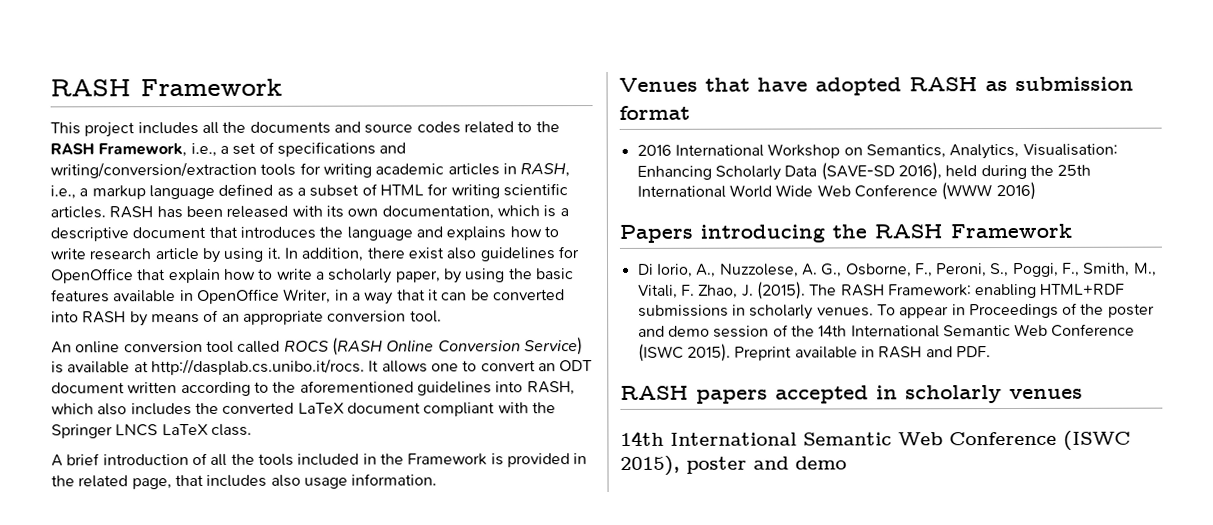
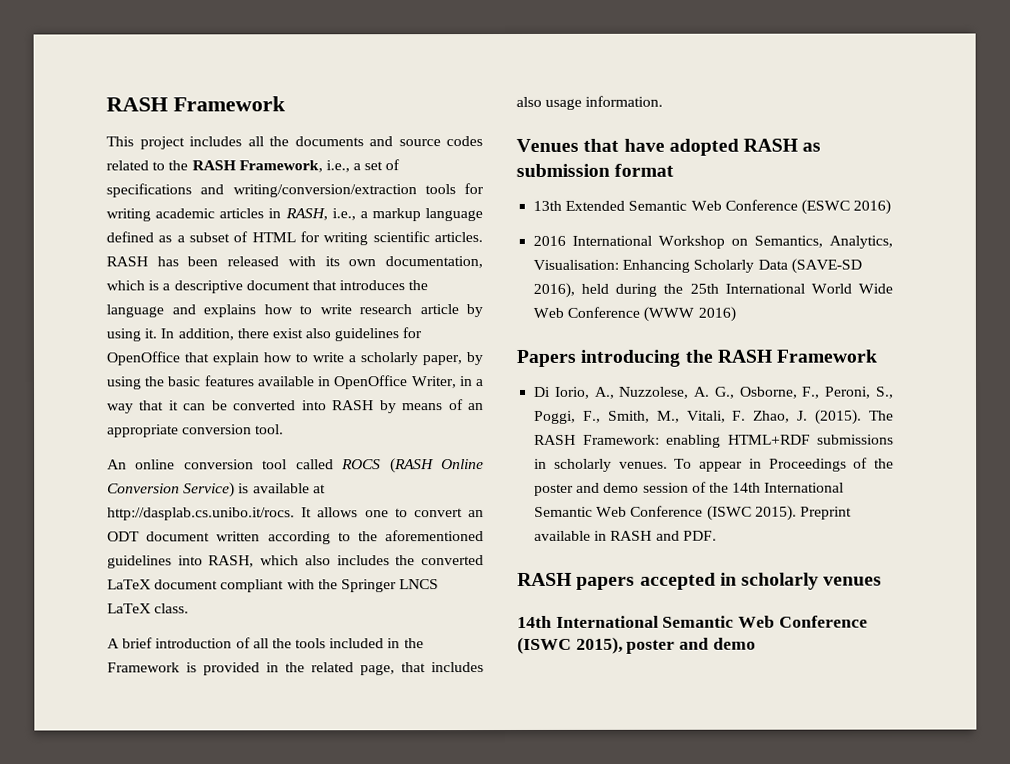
+ 13th Extended Semantic Web Conference (ESWC 2016)

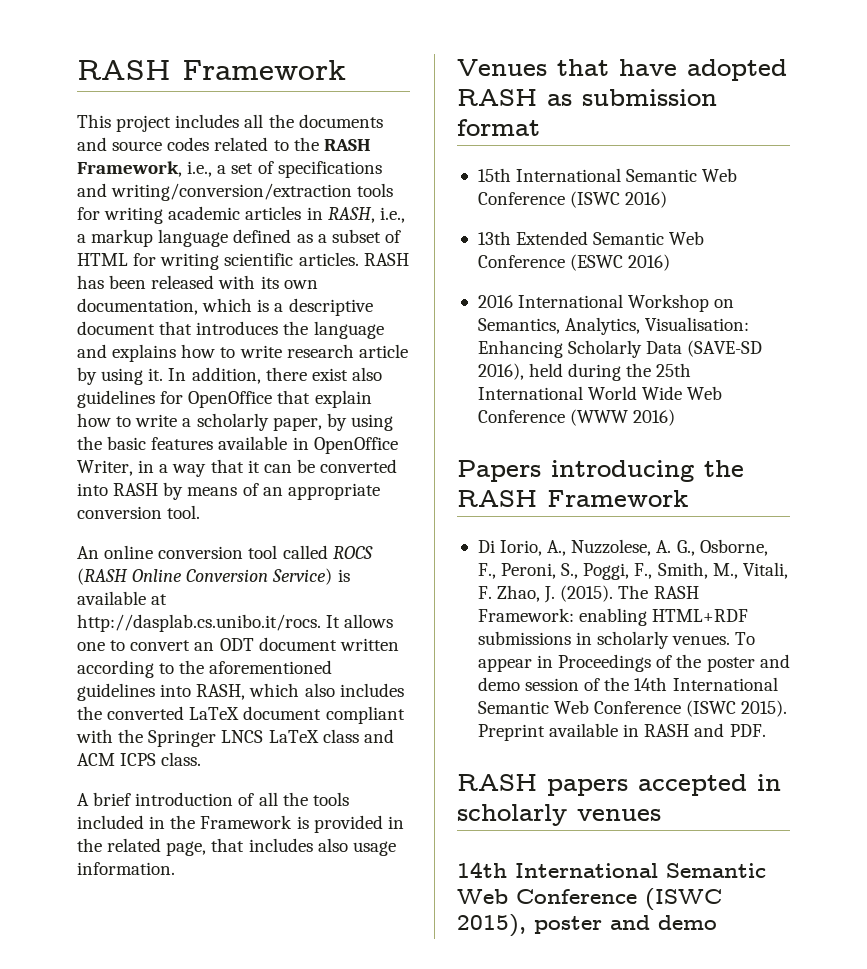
- An online conversion tool called ROCS (RASH Online Conversion Service) is available at http://dasplab.cs.unibo.it/rocs. It allows one to convert an ODT document written according to the aforementioned guidelines into RASH, which also includes the converted LaTeX document compliant with the Springer LNCS LaTeX class.
+ An online conversion tool called ROCS (RASH Online Conversion Service) is available at http://dasplab.cs.unibo.it/rocs. It allows one to convert an ODT document written according to the aforementioned guidelines into RASH, which also includes the converted LaTeX document compliant with the Springer LNCS LaTeX class and ACM ICPS class.
+ 15th International Semantic Web Conference (ISWC 2016)

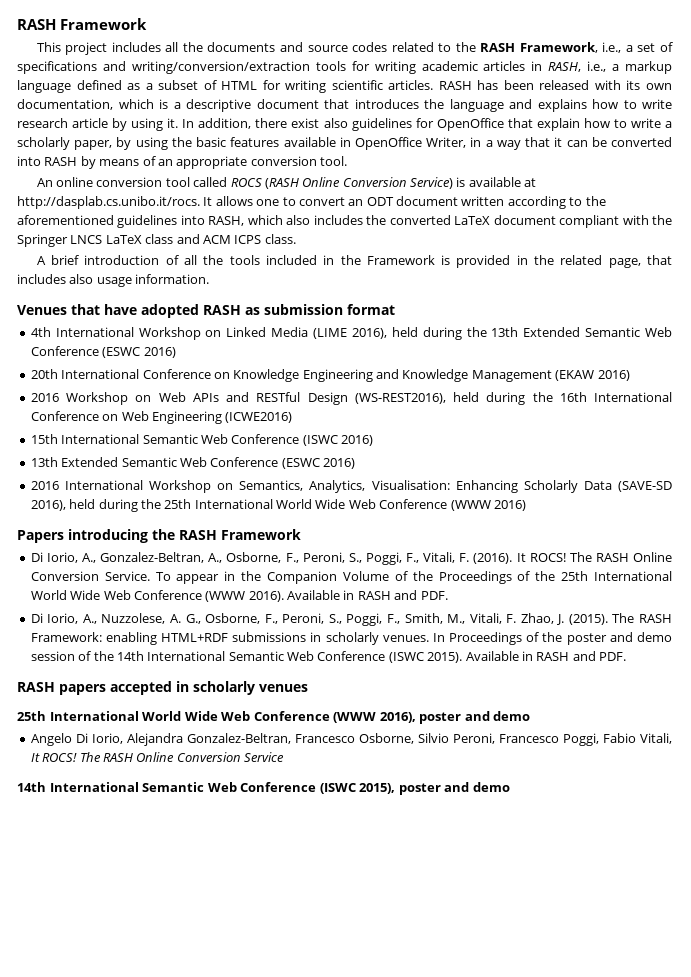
+ 4th International Workshop on Linked Media (LIME 2016), held during the 13th Extended Semantic Web Conference (ESWC 2016)
+ 20th International Conference on Knowledge Engineering and Knowledge Management (EKAW 2016)
+ 2016 Workshop on Web APIs and RESTful Design (WS-REST2016), held during the 16th International Conference on Web Engineering (ICWE2016)
+ Di Iorio, A., Gonzalez-Beltran, A., Osborne, F., Peroni, S., Poggi, F., Vitali, F. (2016). It ROCS! The RASH Online Conversion Service. To appear in the Companion Volume of the Proceedings of the 25th International World Wide Web Conference (WWW 2016). Available in RASH and PDF.
- To appear in Proceedings of the poster and demo session of the 14th International Semantic Web Conference (ISWC 2015). Preprint available in RASH and PDF.
+ In Proceedings of the poster and demo session of the 14th International Semantic Web Conference (ISWC 2015). Available in RASH and PDF.
+ 25th International World Wide Web Conference (WWW 2016), poster and demo
+ Angelo Di Iorio, Alejandra Gonzalez-Beltran, Francesco Osborne, Silvio Peroni, Francesco Poggi, Fabio Vitali, It ROCS! The RASH Online Conversion Service

